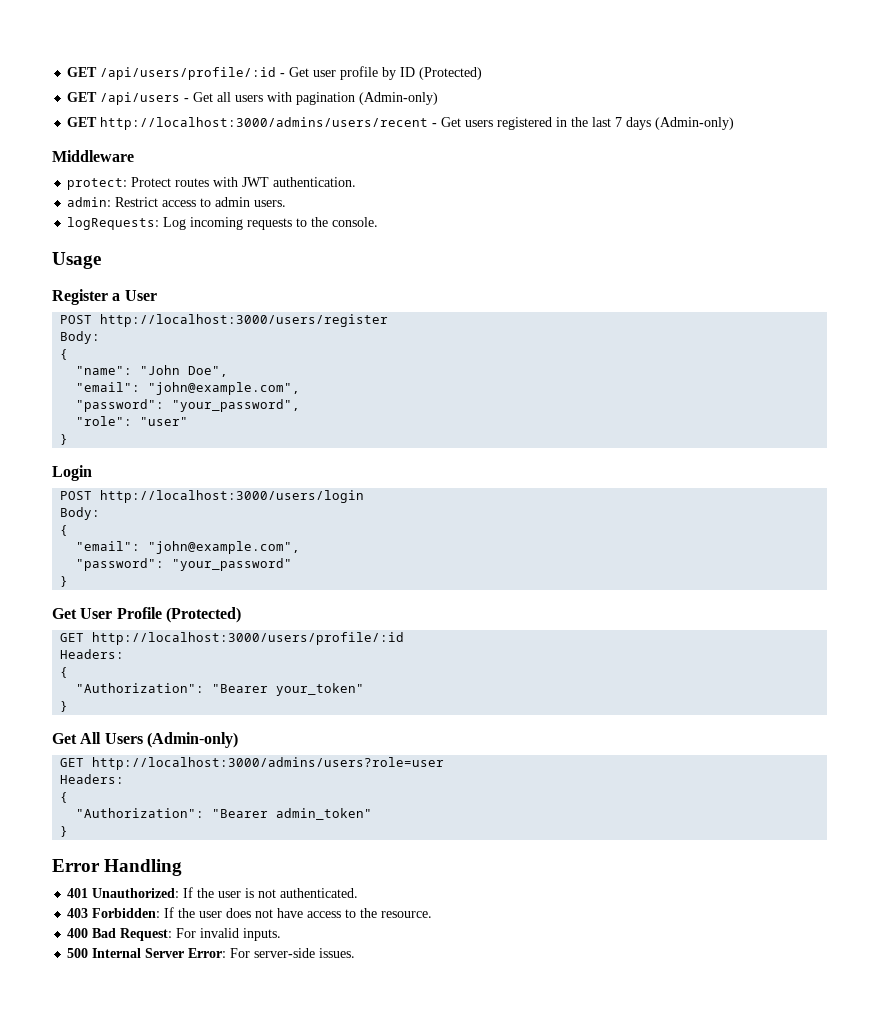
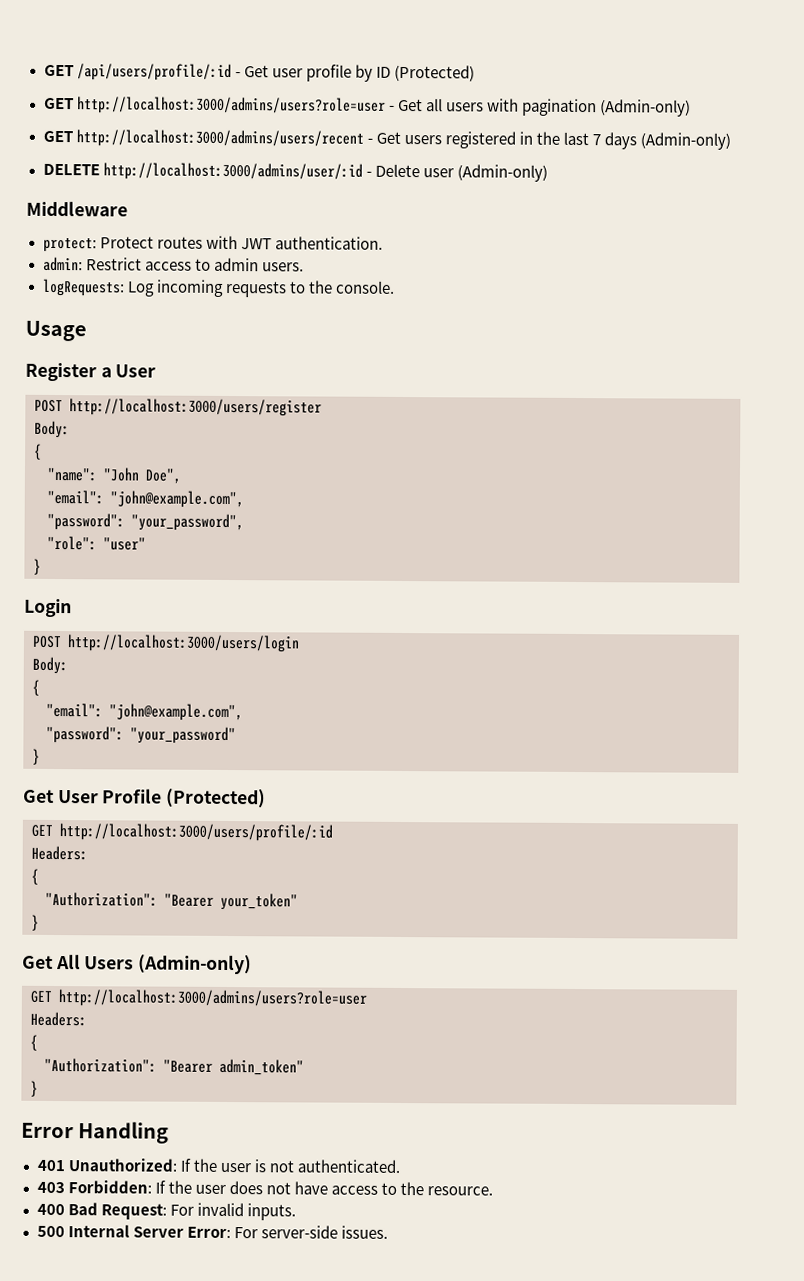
- GET /api/users - Get all users with pagination (Admin-only)
+ GET http://localhost:3000/admins/users?role=user - Get all users with pagination (Admin-only)
+ DELETE http://localhost:3000/admins/user/:id - Delete user (Admin-only)

